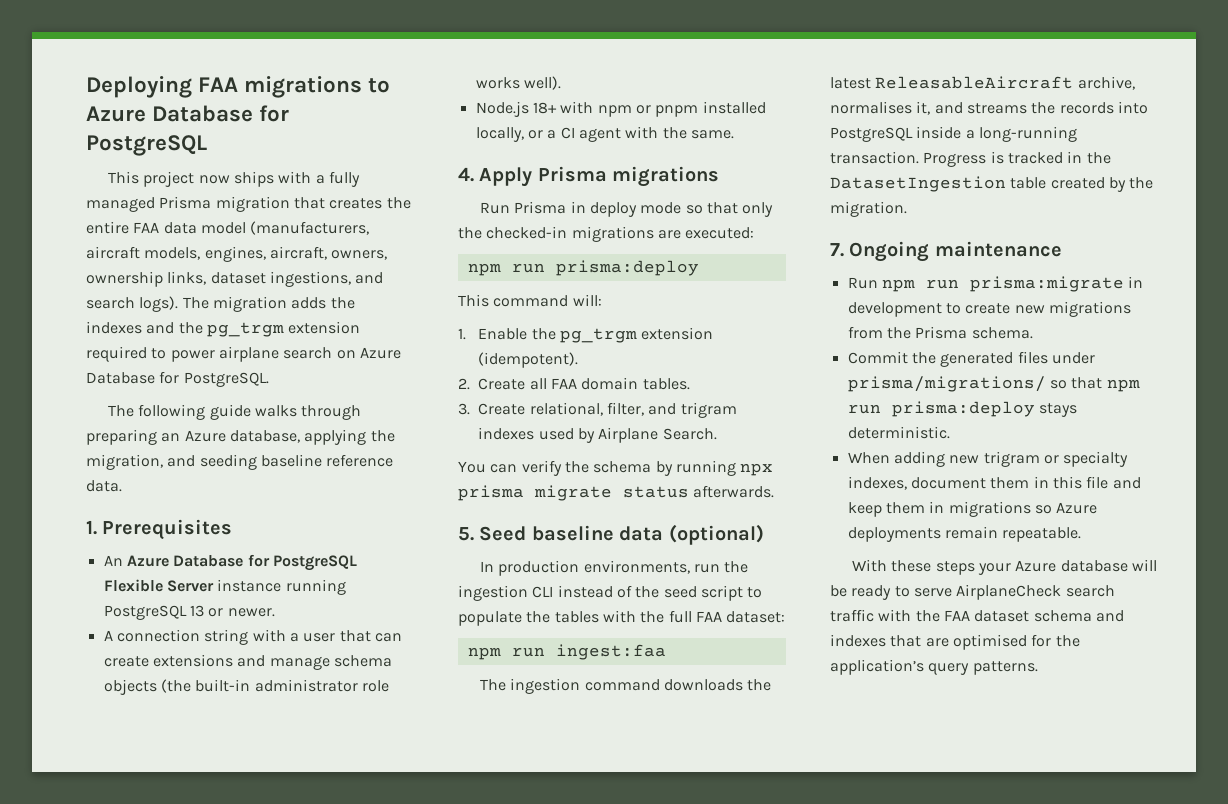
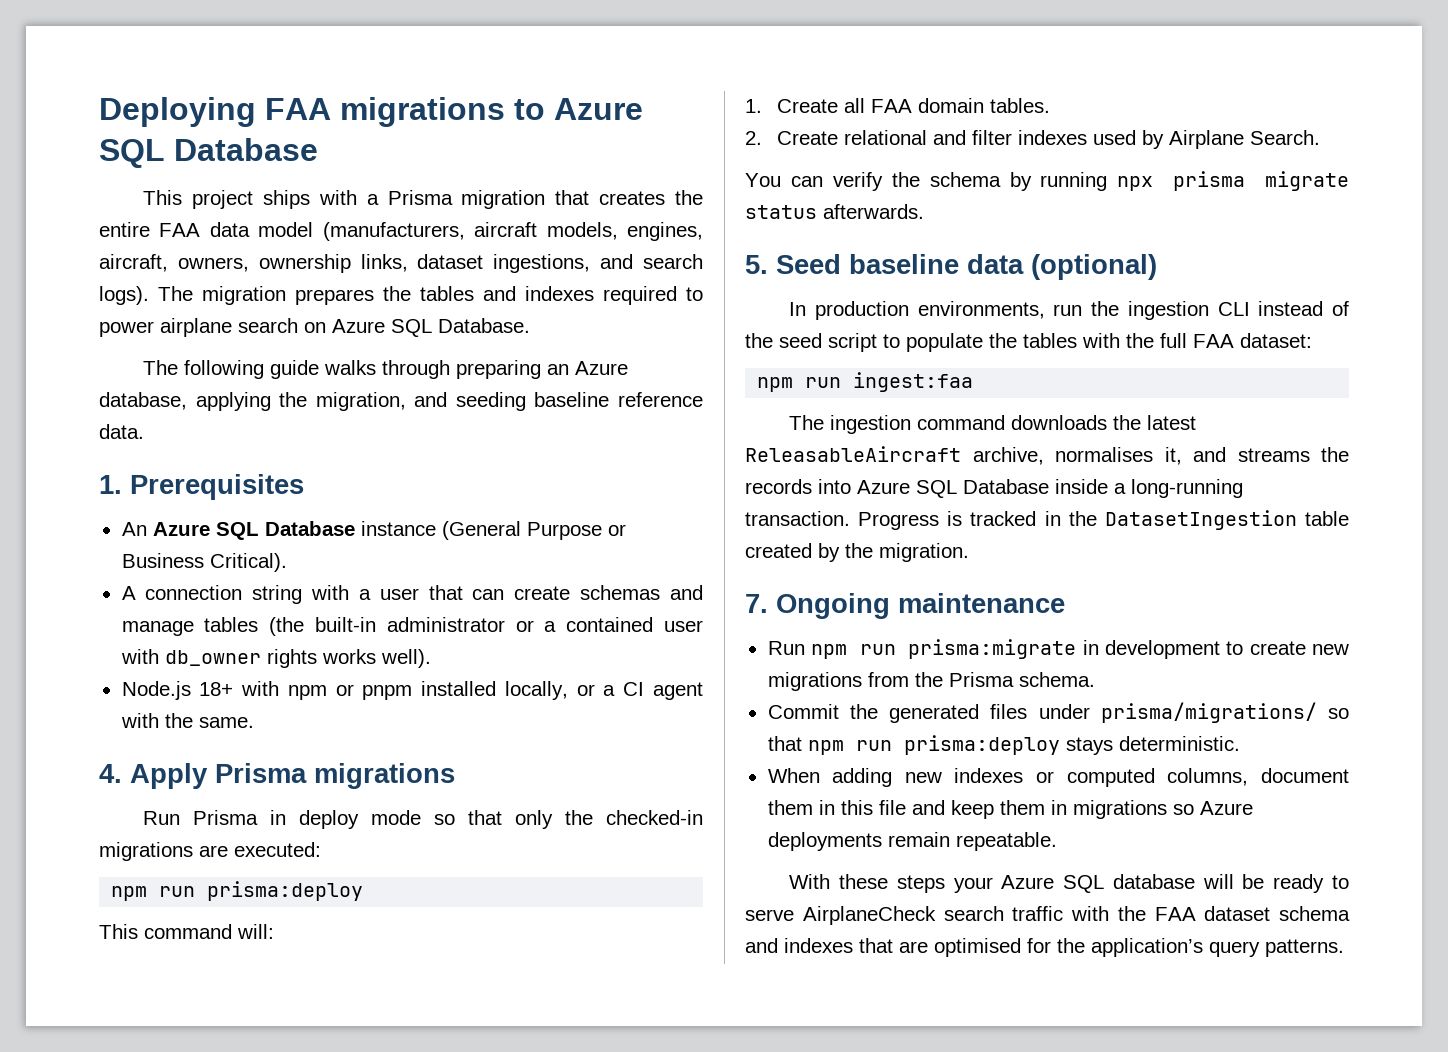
- Deploying FAA migrations to Azure Database for PostgreSQL
+ Deploying FAA migrations to Azure SQL Database
- This project now ships with a fully managed Prisma migration that creates the entire FAA data model (manufacturers, aircraft models, engines, aircraft, owners, ownership links, dataset ingestions, and search logs).
+ This project ships with a Prisma migration that creates the entire FAA data model (manufacturers, aircraft models, engines, aircraft, owners, ownership links, dataset ingestions, and search logs).
- The migration adds the indexes and the pg_trgm extension required to power airplane search on Azure Database for PostgreSQL.
+ The migration prepares the tables and indexes required to power airplane search on Azure SQL Database.
- An Azure Database for PostgreSQL Flexible Server instance running PostgreSQL 13 or newer.
+ An Azure SQL Database instance (General Purpose or Business Critical).
- A connection string with a user that can create extensions and manage schema objects (the built-in administrator role works well).
+ A connection string with a user that can create schemas and manage tables (the built-in administrator or a contained user with db_owner rights works well).
- 1. Enable the pg_trgm extension (idempotent).
- 2. Create all FAA domain tables.
+ 1. Create all FAA domain tables.
- 3. Create relational, filter, and trigram indexes used by Airplane Search.
+ 2. Create relational and filter indexes used by Airplane Search.
- The ingestion command downloads the latest ReleasableAircraft archive, normalises it, and streams the records into PostgreSQL inside a long-running transaction.
+ The ingestion command downloads the latest ReleasableAircraft archive, normalises it, and streams the records into Azure SQL Database inside a long-running transaction.
- When adding new trigram or specialty indexes, document them in this file and keep them in migrations so Azure deployments remain repeatable.
+ When adding new indexes or computed columns, document them in this file and keep them in migrations so Azure deployments remain repeatable.
- With these steps your Azure database will be ready to serve AirplaneCheck search traffic with the FAA dataset schema and indexes that are optimised for the application’s query patterns.
+ With these steps your Azure SQL database will be ready to serve AirplaneCheck search traffic with the FAA dataset schema and indexes that are optimised for the application’s query patterns.

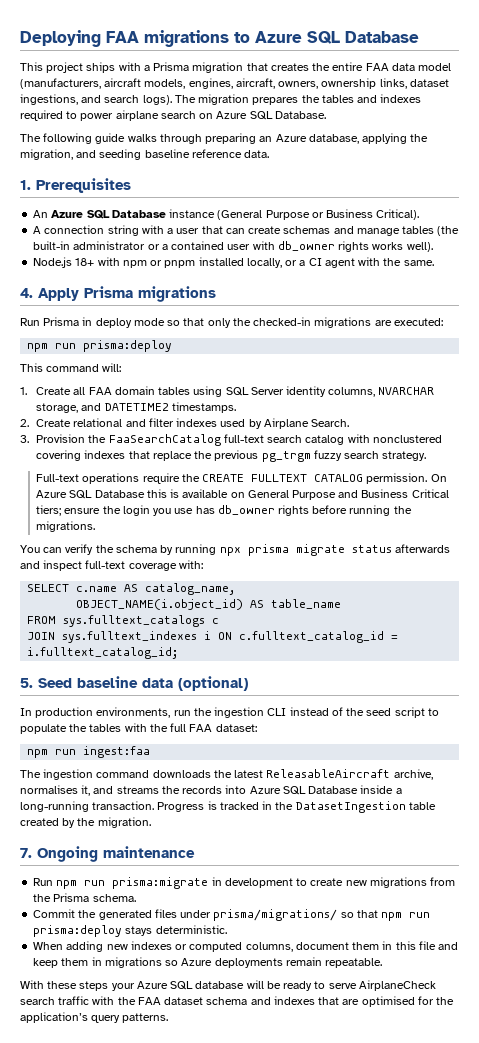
- 1. Create all FAA domain tables.
+ 1. Create all FAA domain tables using SQL Server identity columns, NVARCHAR storage, and DATETIME2 timestamps.
+ 3. Provision the FaaSearchCatalog full-text search catalog with nonclustered covering indexes that replace the previous pg_trgm fuzzy search strategy.
+ Full-text operations require the CREATE FULLTEXT CATALOG permission. On Azure SQL Database this is available on General Purpose and Business Critical tiers; ensure the login you use has db_owner rights before running the migrations.
- You can verify the schema by running npx prisma migrate status afterwards.
+ You can verify the schema by running npx prisma migrate status afterwards and inspect full-text coverage with:
+ SELECT c.name AS catalog_name,
+ OBJECT_NAME(i.object_id) AS table_name
+ FROM sys.fulltext_catalogs c
+ JOIN sys.fulltext_indexes i ON c.fulltext_catalog_id = i.fulltext_catalog_id;

